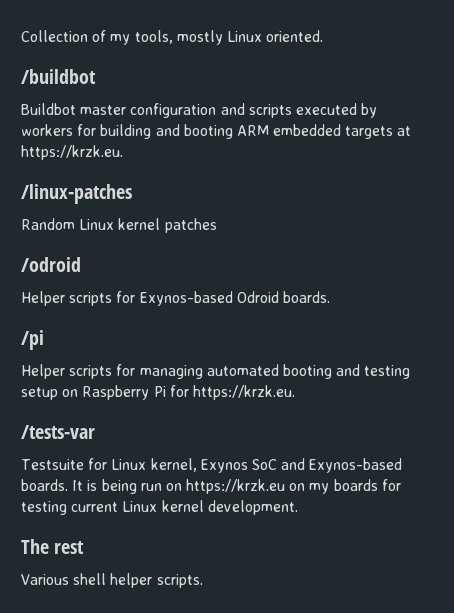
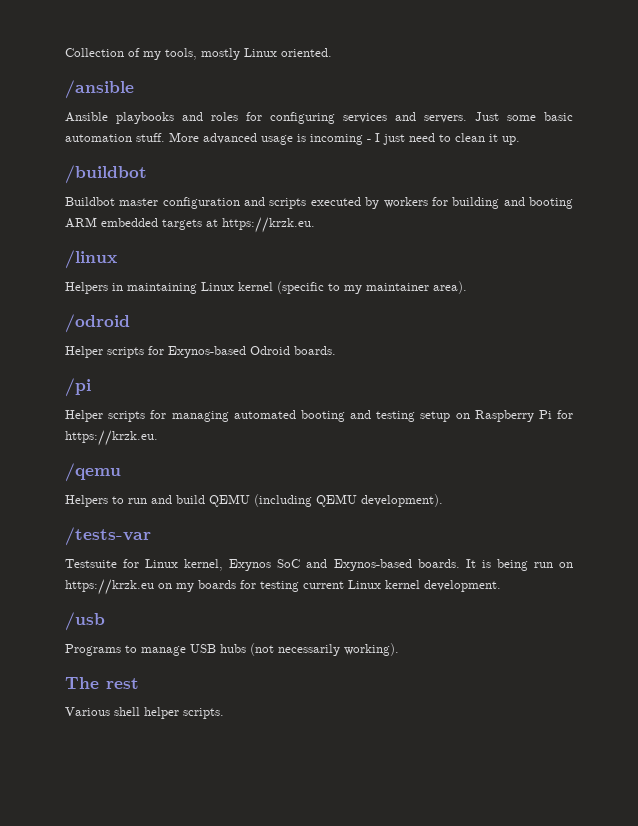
+ /ansible
+ Ansible playbooks and roles for configuring services and servers. Just some basic automation stuff. More advanced usage is incoming - I just need to clean it up.
- /linux-patches
- Random Linux kernel patches
+ /linux
+ Helpers in maintaining Linux kernel (specific to my maintainer area).
+ /qemu
+ Helpers to run and build QEMU (including QEMU development).
+ /usb
+ Programs to manage USB hubs (not necessarily working).

